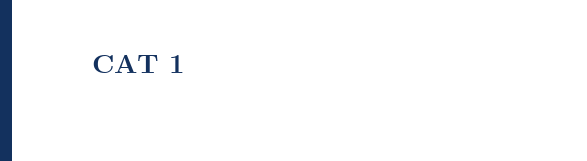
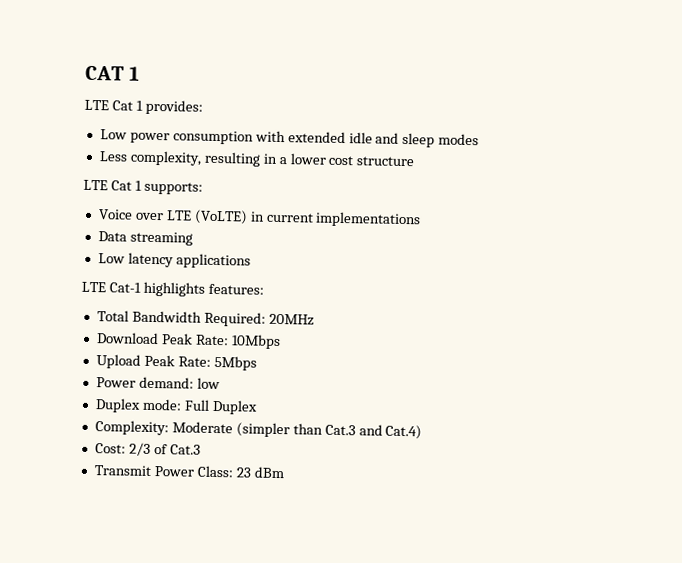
+ LTE Cat 1 provides:
+ Low power consumption with extended idle and sleep modes
+ Less complexity, resulting in a lower cost structure
+ LTE Cat 1 supports:
+ Voice over LTE (VoLTE) in current implementations
+ Data streaming
+ Low latency applications
+ LTE Cat-1 highlights features:
+ Total Bandwidth Required: 20MHz
+ Download Peak Rate: 10Mbps
+ Upload Peak Rate: 5Mbps
+ Power demand: low
+ Duplex mode: Full Duplex
+ Complexity: Moderate (simpler than Cat.3 and Cat.4)
+ Cost: 2/3 of Cat.3
+ Transmit Power Class: 23 dBm

